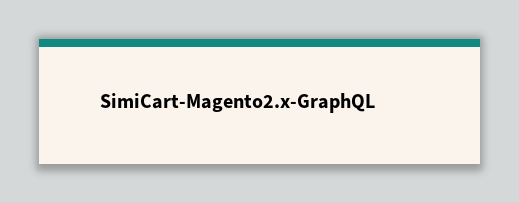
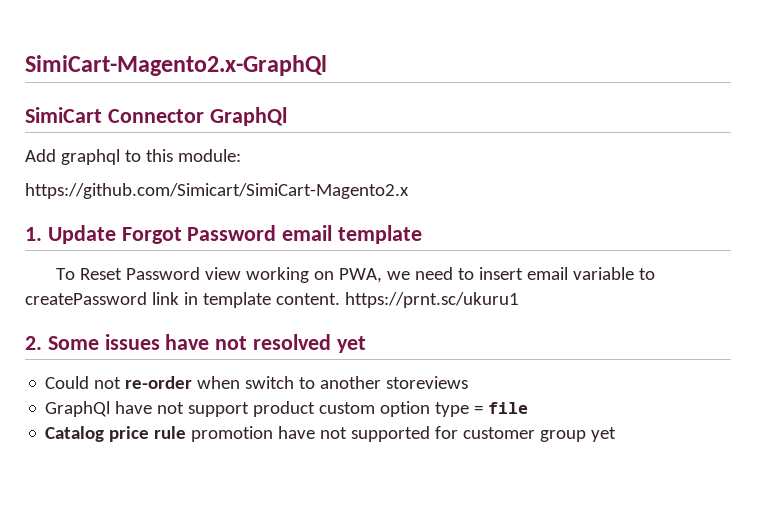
- SimiCart-Magento2.x-GraphQL
+ SimiCart-Magento2.x-GraphQl
+ SimiCart Connector GraphQl
+ Add graphql to this module:
+ https://github.com/Simicart/SimiCart-Magento2.x
+ 1. Update Forgot Password email template
+ To Reset Password view working on PWA, we need to insert email variable to createPassword link in template content. https://prnt.sc/ukuru1
+ 2. Some issues have not resolved yet
+ Could not re-order when switch to another storeviews
+ GraphQl have not support product custom option type = file
+ Catalog price rule promotion have not supported for customer group yet

